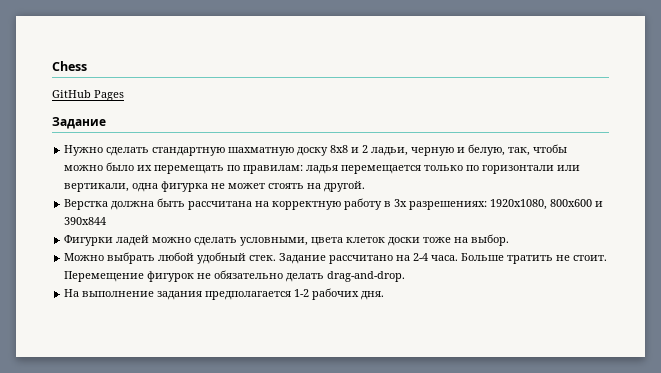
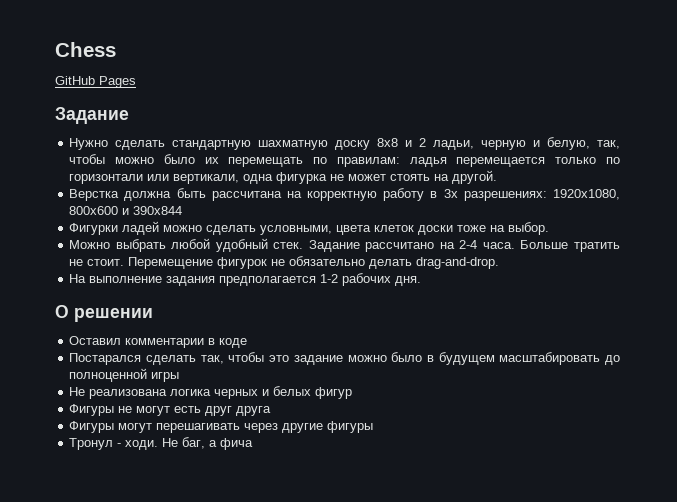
+ О решении
+ Оставил комментарии в коде
+ Постарался сделать так, чтобы это задание можно было в будущем масштабировать до полноценной игры
+ Не реализована логика черных и белых фигур
+ Фигуры не могут есть друг друга
+ Фигуры могут перешагивать через другие фигуры
+ Тронул - ходи. Не баг, а фича

